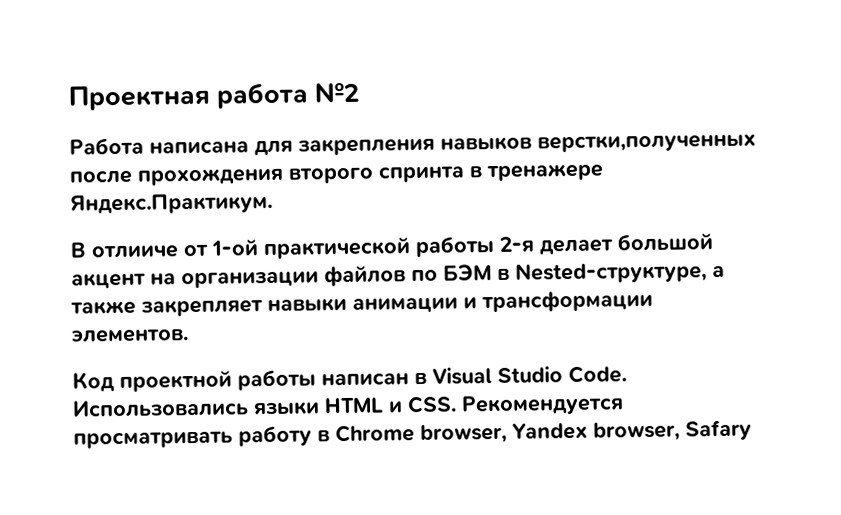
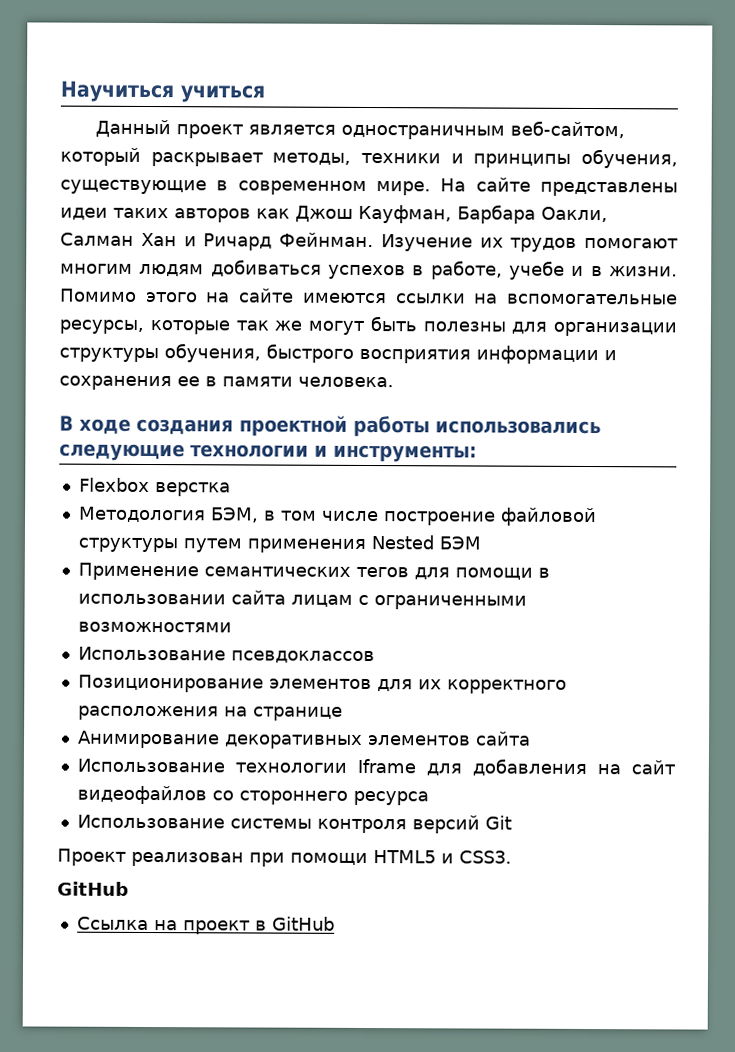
- Проектная работа №2
- Работа написана для закрепления навыков верстки,полученных после прохождения второго спринта в тренажере Яндекс.Практикум.
- В отлииче от 1-ой практической работы 2-я делает большой акцент на организации файлов по БЭМ в Nested-структуре, а также закрепляет навыки анимации и трансформации элементов.
- Код проектной работы написан в Visual Studio Code. Использовались языки HTML и CSS. Рекомендуется просматривать работу в Chrome browser, Yandex browser, Safary
+ Научиться учиться
+ Данный проект является одностраничным веб-сайтом, который раскрывает методы, техники и принципы обучения, существующие в современном мире. На сайте представлены идеи таких авторов как Джош Кауфман, Барбара Оакли, Салман Хан и Ричард Фейнман. Изучение их трудов помогают многим людям добиваться успехов в работе, учебе и в жизни. Помимо этого на сайте имеются ссылки на вспомогательные ресурсы, которые так же могут быть полезны для организации структуры обучения, быстрого восприятия информации и сохранения ее в памяти человека.
+ В ходе создания проектной работы использовались следующие технологии и инструменты:
+ Flexbox верстка
+ Методология БЭМ, в том числе построение файловой структуры путем применения Nested БЭМ
+ Применение семантических тегов для помощи в использовании сайта лицам с ограниченными возможностями
+ Использование псевдоклассов
+ Позиционирование элементов для их корректного расположения на странице
+ Анимирование декоративных элементов сайта
+ Использование технологии Iframe для добавления на сайт видеофайлов со стороннего ресурса
+ Использование системы контроля версий Git
+ Проект реализован при помощи HTML5 и CSS3.
+ GitHub
+ Ссылка на проект в GitHub

